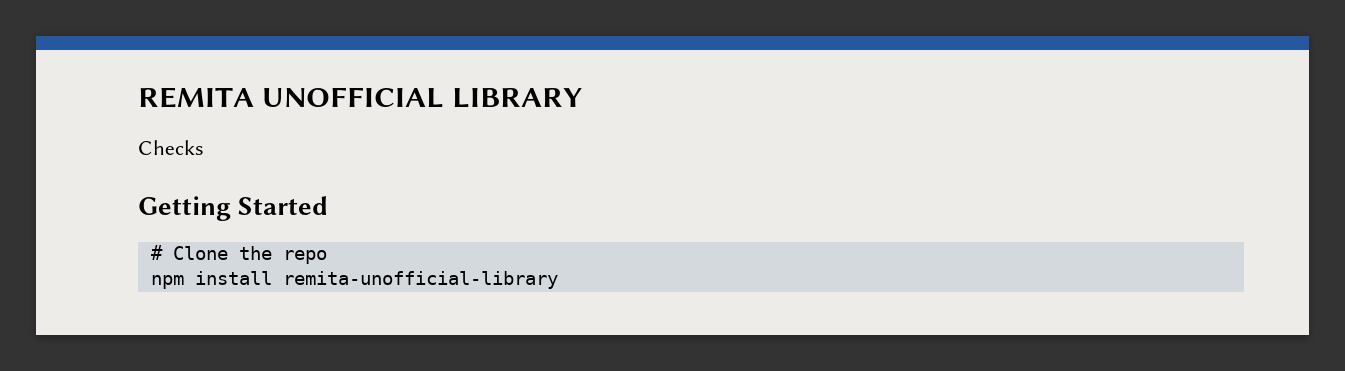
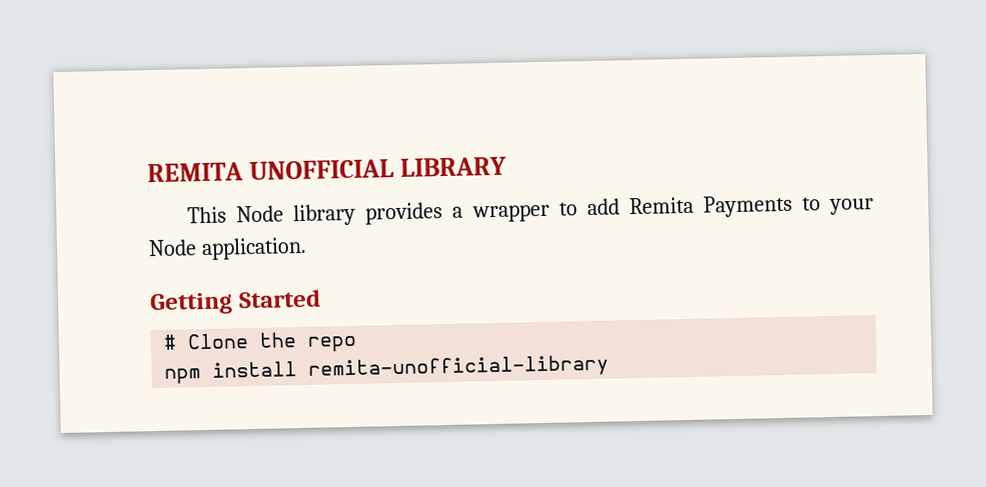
- Checks
+ This Node library provides a wrapper to add Remita Payments to your Node application.

